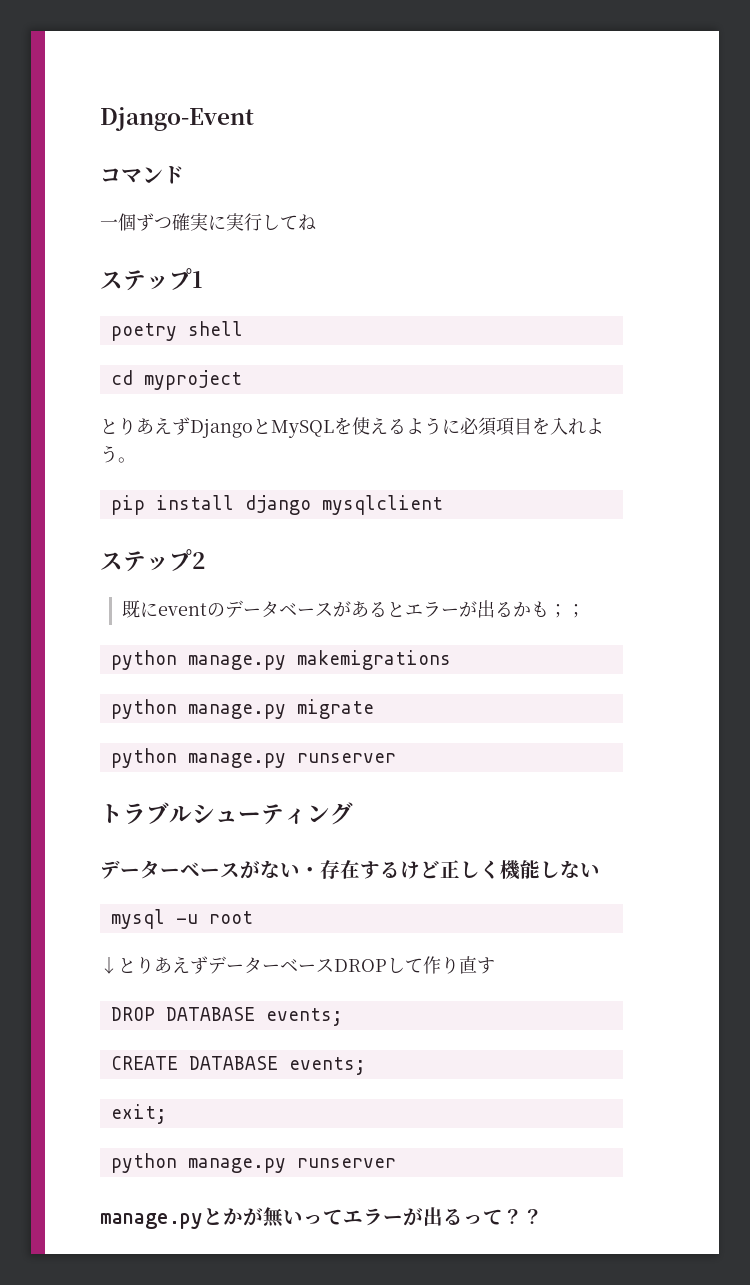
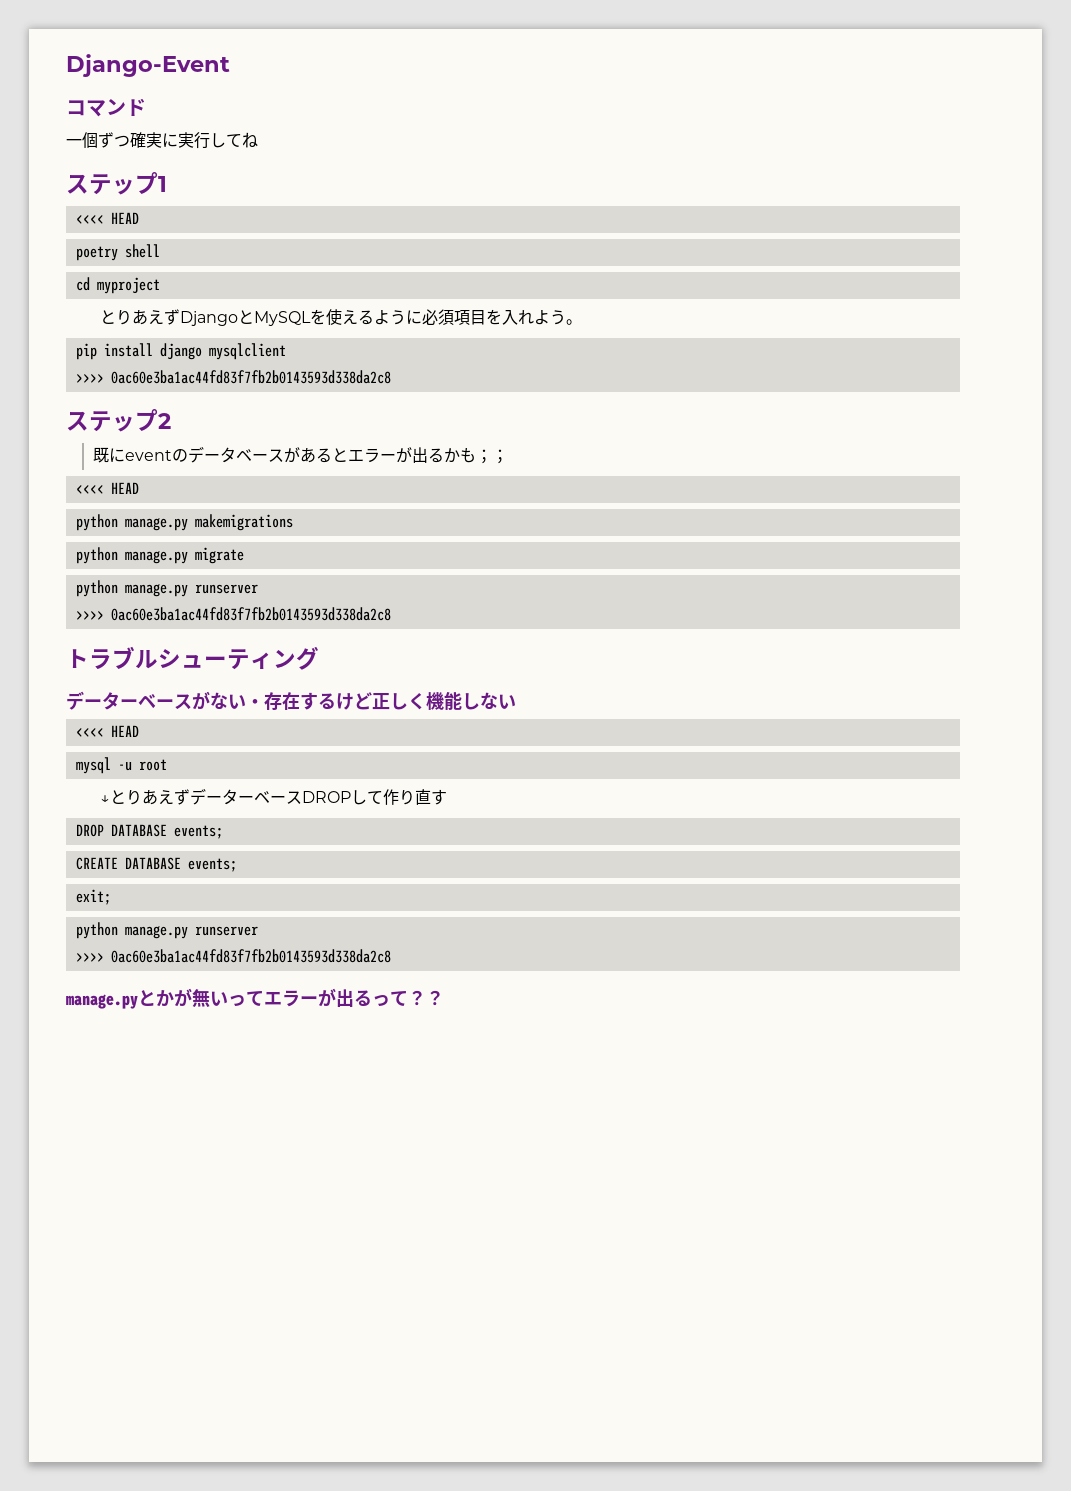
  ステップ1
+ <<<< HEAD
  pip install django mysqlclient
+ >>>> 0ac60e3ba1ac44fd83f7fb2b0143593d338da2c8
  既にeventのデータベースがあるとエラーが出るかも；；
+ <<<< HEAD
  python manage.py migrate
  python manage.py runserver
+ >>>> 0ac60e3ba1ac44fd83f7fb2b0143593d338da2c8
  データーベースがない・存在するけど正しく機能しない
+ <<<< HEAD
  exit;
  python manage.py runserver
+ >>>> 0ac60e3ba1ac44fd83f7fb2b0143593d338da2c8

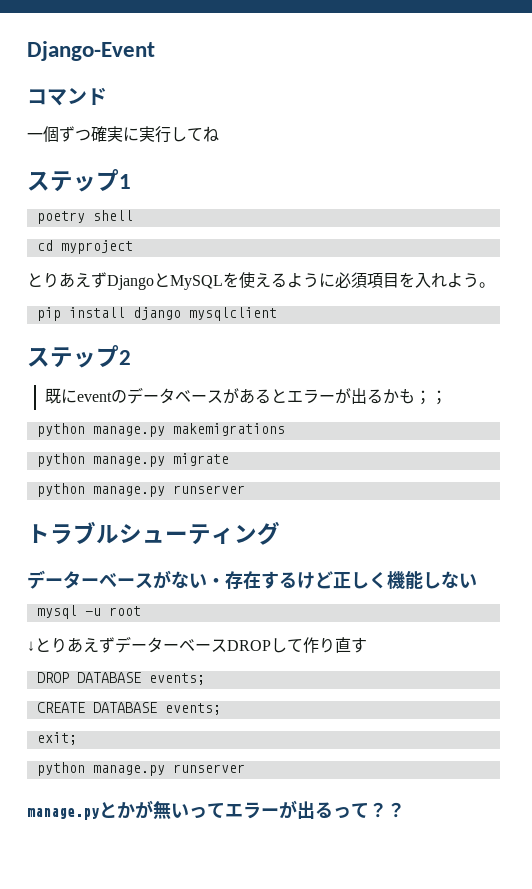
  ステップ1
- <<<< HEAD
  pip install django mysqlclient
- >>>> 0ac60e3ba1ac44fd83f7fb2b0143593d338da2c8
  既にeventのデータベースがあるとエラーが出るかも；；
- <<<< HEAD
  python manage.py migrate
  python manage.py runserver
- >>>> 0ac60e3ba1ac44fd83f7fb2b0143593d338da2c8
  データーベースがない・存在するけど正しく機能しない
- <<<< HEAD
  exit;
  python manage.py runserver
- >>>> 0ac60e3ba1ac44fd83f7fb2b0143593d338da2c8

